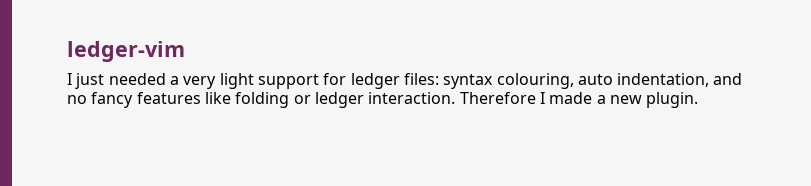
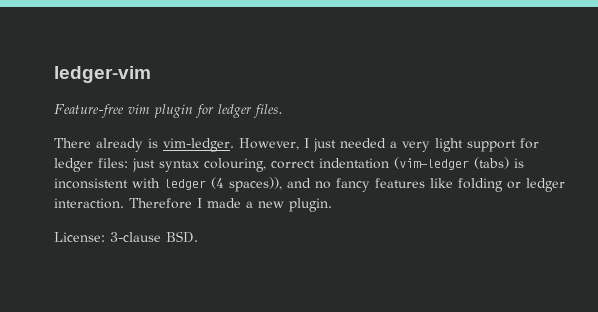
- I just needed a very light support for ledger files: syntax colouring, auto indentation, and no fancy features like folding or ledger interaction.
+ Feature-free vim plugin for ledger files.
+ There already is vim-ledger. However, I just needed a very light support for ledger files: just syntax colouring, correct indentation (vim-ledger (tabs) is inconsistent with ledger (4 spaces)), and no fancy features like folding or ledger interaction.
+ License: 3-clause BSD.

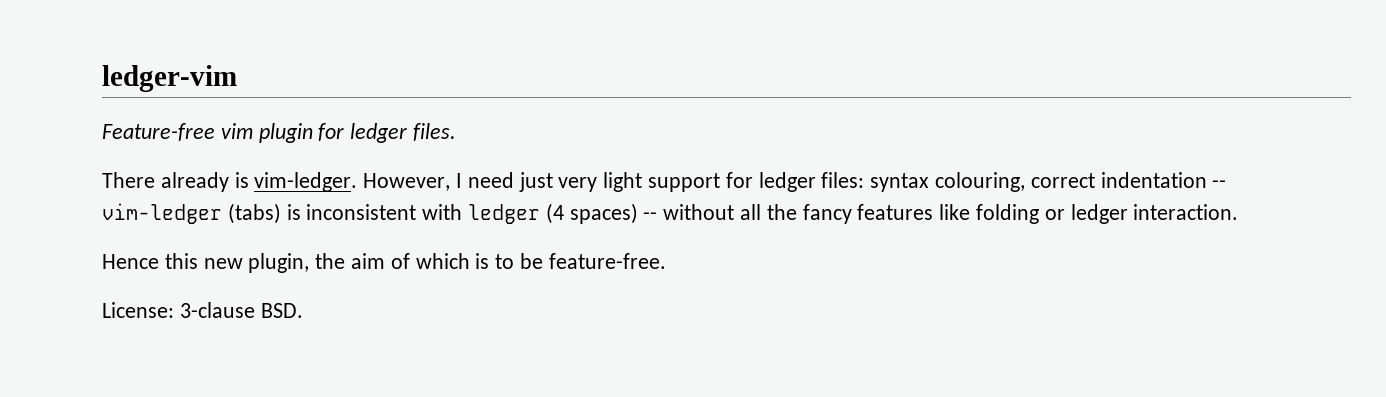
- However, I just needed a very light support for ledger files: just syntax colouring, correct indentation (vim-ledger (tabs) is inconsistent with ledger (4 spaces)), and no fancy features like folding or ledger interaction. Therefore I made a new plugin.
+ However, I need just very light support for ledger files: syntax colouring, correct indentation -- vim-ledger (tabs) is inconsistent with ledger (4 spaces) -- without all the fancy features like folding or ledger interaction.
+ Hence this new plugin, the aim of which is to be feature-free.

